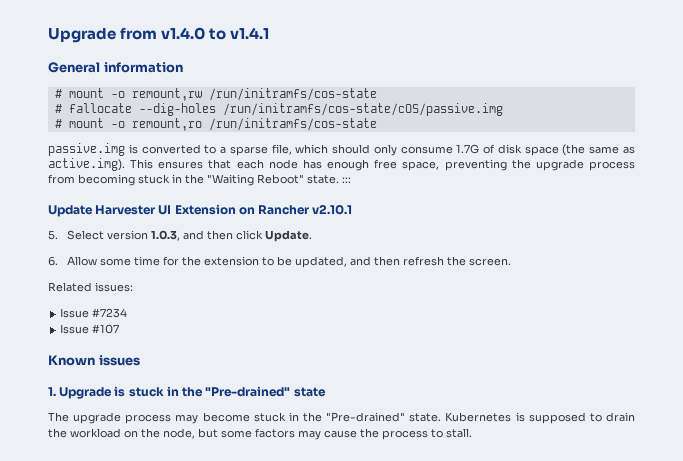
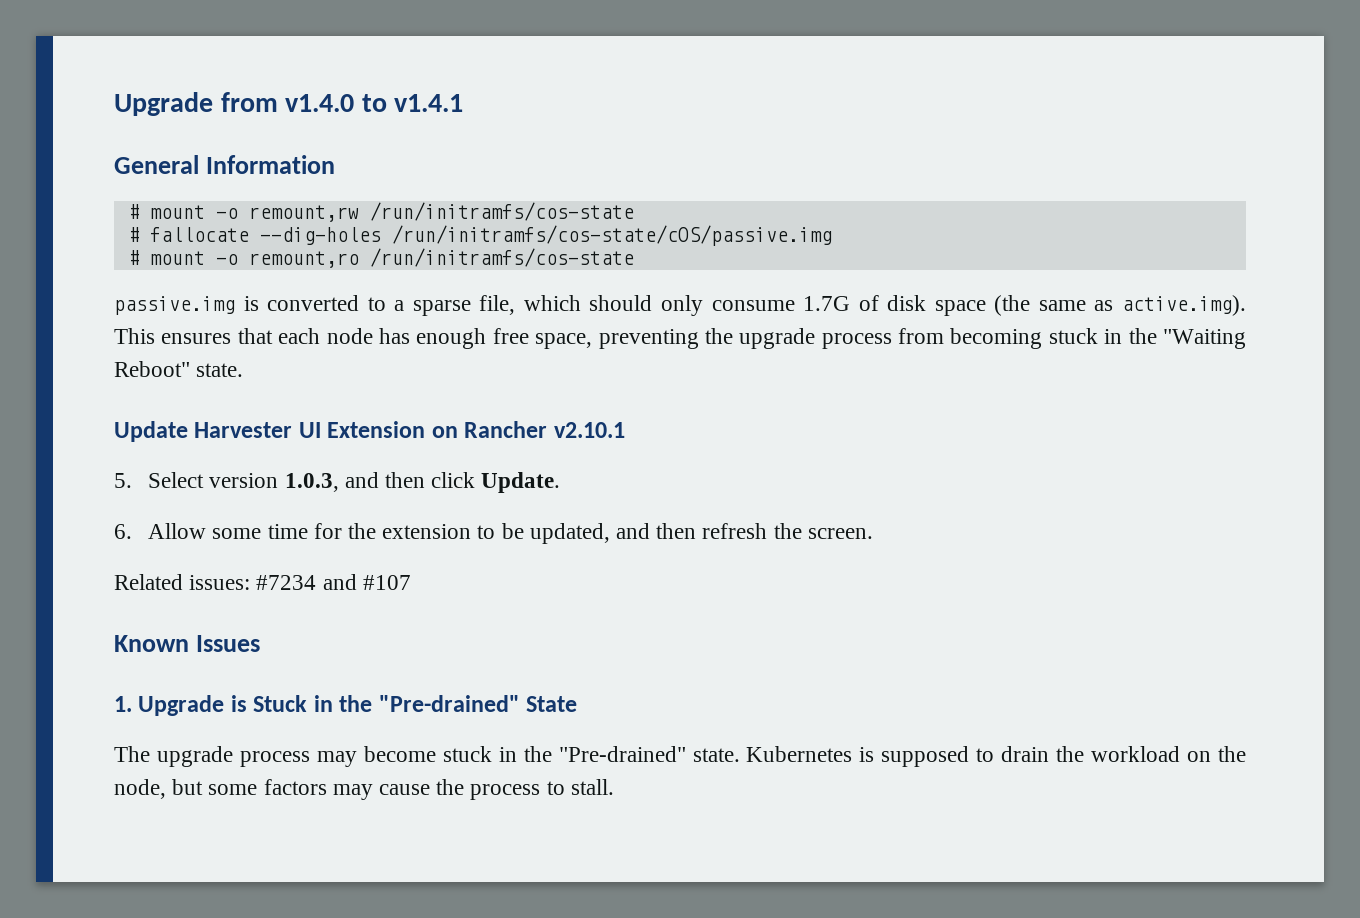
- General information
+ General Information
- passive.img is converted to a sparse file, which should only consume 1.7G of disk space (the same as active.img). This ensures that each node has enough free space, preventing the upgrade process from becoming stuck in the "Waiting Reboot" state. :::
+ passive.img is converted to a sparse file, which should only consume 1.7G of disk space (the same as active.img). This ensures that each node has enough free space, preventing the upgrade process from becoming stuck in the "Waiting Reboot" state.
- Related issues:
- Issue #7234
- Issue #107
+ Related issues: #7234 and #107
- Known issues
+ Known Issues
- 1. Upgrade is stuck in the "Pre-drained" state
+ 1. Upgrade is Stuck in the "Pre-drained" State

